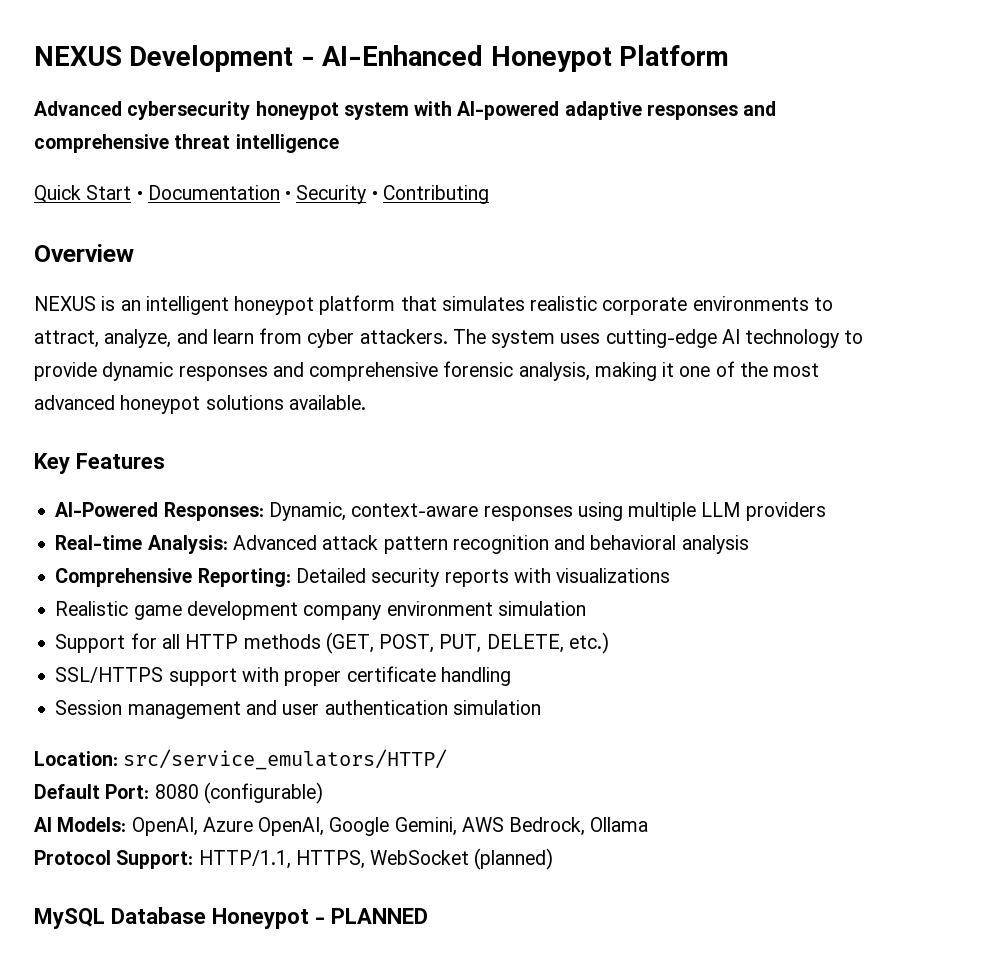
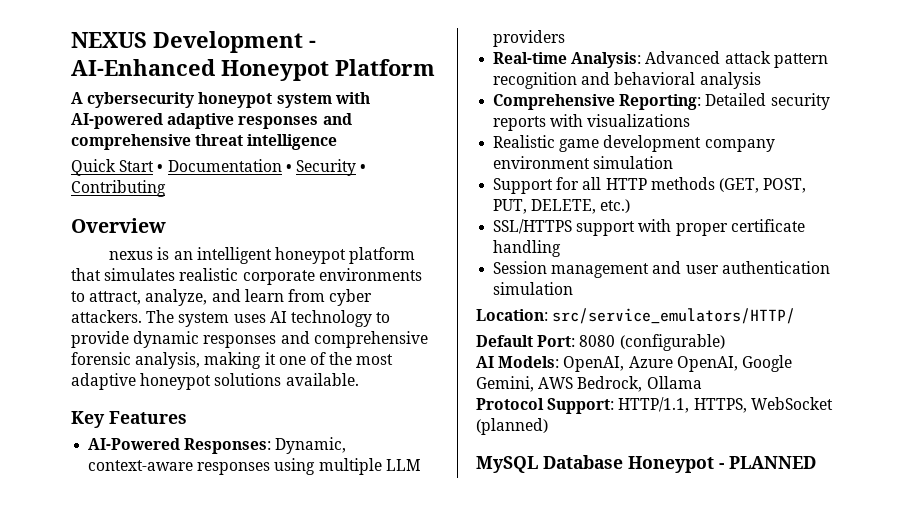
- Advanced cybersecurity honeypot system with AI-powered adaptive responses and comprehensive threat intelligence
+ A cybersecurity honeypot system with AI-powered adaptive responses and comprehensive threat intelligence
- NEXUS is an intelligent honeypot platform that simulates realistic corporate environments to attract, analyze, and learn from cyber attackers.
+ nexus is an intelligent honeypot platform that simulates realistic corporate environments to attract, analyze, and learn from cyber attackers.
- The system uses cutting-edge AI technology to provide dynamic responses and comprehensive forensic analysis, making it one of the most advanced honeypot solutions available.
+ The system uses AI technology to provide dynamic responses and comprehensive forensic analysis, making it one of the most adaptive honeypot solutions available.

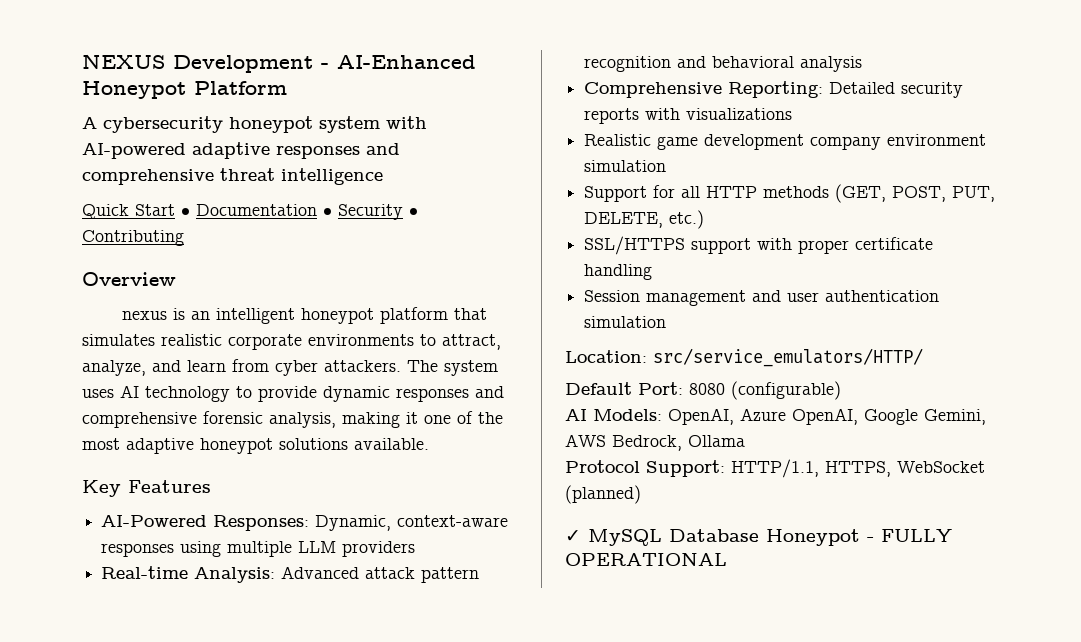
- MySQL Database Honeypot - PLANNED
+ ✓ MySQL Database Honeypot - FULLY OPERATIONAL

